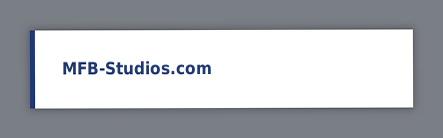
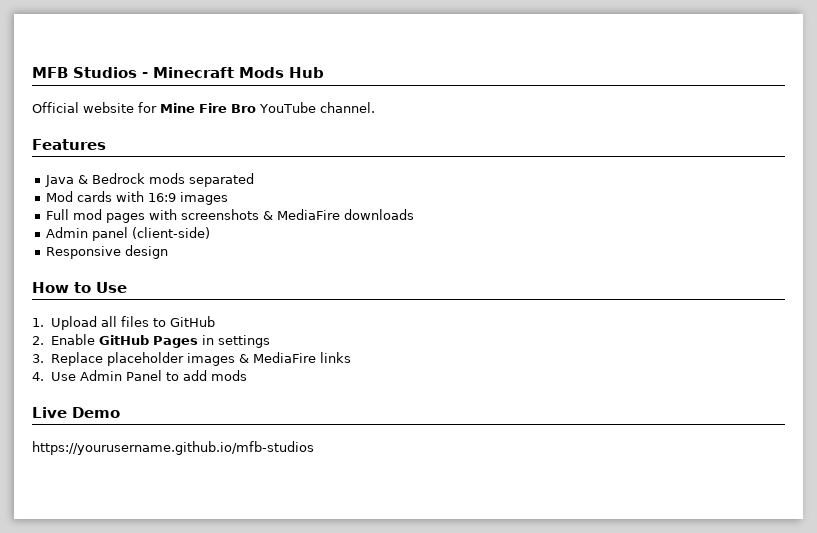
- MFB-Studios.com
+ MFB Studios - Minecraft Mods Hub
+ Official website for Mine Fire Bro YouTube channel.
+ Features
+ Java & Bedrock mods separated
+ Mod cards with 16:9 images
+ Full mod pages with screenshots & MediaFire downloads
+ Admin panel (client-side)
+ Responsive design
+ How to Use
+ 1. Upload all files to GitHub
+ 2. Enable GitHub Pages in settings
+ 3. Replace placeholder images & MediaFire links
+ 4. Use Admin Panel to add mods
+ Live Demo
+ https://yourusername.github.io/mfb-studios

